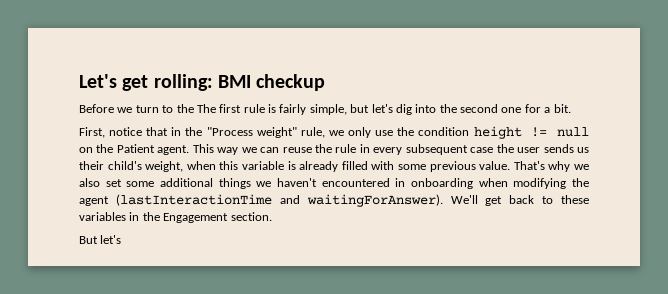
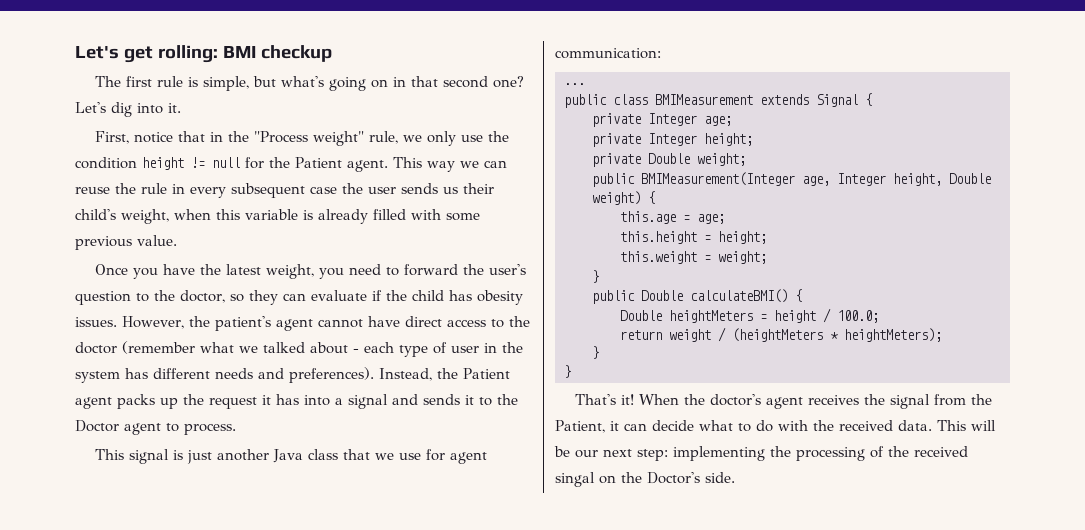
- Before we turn to the The first rule is fairly simple, but let's dig into the second one for a bit.
+ The first rule is simple, but what's going on in that second one? Let's dig into it.
- First, notice that in the "Process weight" rule, we only use the condition height != null on the Patient agent.
+ First, notice that in the "Process weight" rule, we only use the condition height != null for the Patient agent.
- This way we can reuse the rule in every subsequent case the user sends us their child's weight, when this variable is already filled with some previous value. That's why we also set some additional things we haven't encountered in onboarding when modifying the agent (lastInteractionTime and waitingForAnswer). We'll get back to these variables in the Engagement section.
- But let's
+ This way we can reuse the rule in every subsequent case the user sends us their child's weight, when this variable is already filled with some previous value.
+ Once you have the latest weight, you need to forward the user's question to the doctor, so they can evaluate if the child has obesity issues. However, the patient's agent cannot have direct access to the doctor (remember what we talked about - each type of user in the system has different needs and preferences). Instead, the Patient agent packs up the request it has into a signal and sends it to the Doctor agent to process.
+ This signal is just another Java class that we use for agent communication:
+ ...
+ public class BMIMeasurement extends Signal {
+ private Integer age;
+ private Integer height;
+ private Double weight;
+ public BMIMeasurement(Integer age, Integer height, Double weight) {
+ this.age = age;
+ this.height = height;
+ this.weight = weight;
+ }
+ public Double calculateBMI() {
+ Double heightMeters = height / 100.0;
+ return weight / (heightMeters * heightMeters);
+ }
+ }
+ That's it! When the doctor's agent receives the signal from the Patient, it can decide what to do with the received data. This will be our next step: implementing the processing of the received singal on the Doctor's side.

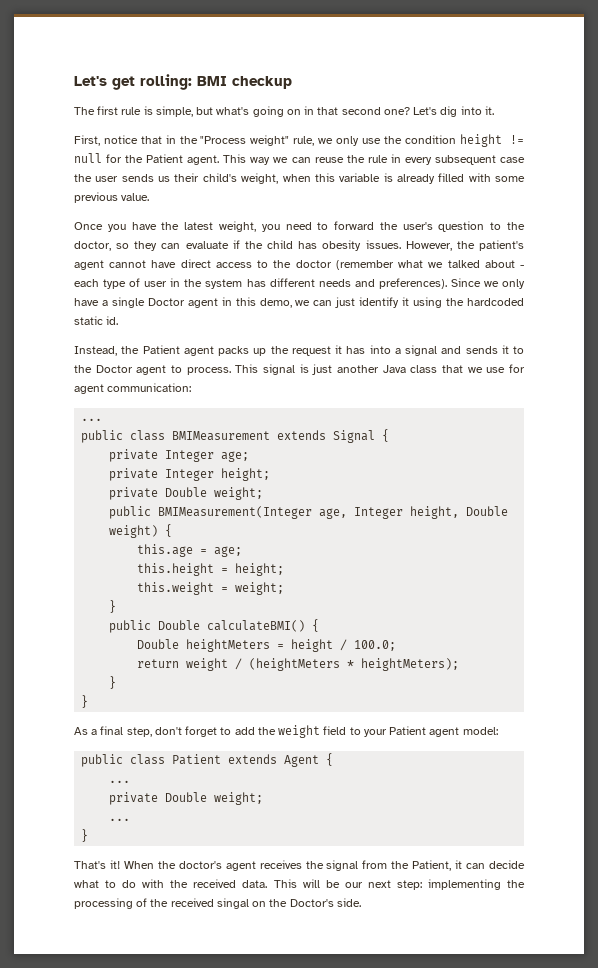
- However, the patient's agent cannot have direct access to the doctor (remember what we talked about - each type of user in the system has different needs and preferences). Instead, the Patient agent packs up the request it has into a signal and sends it to the Doctor agent to process.
- This signal is just another Java class that we use for agent communication:
+ However, the patient's agent cannot have direct access to the doctor (remember what we talked about - each type of user in the system has different needs and preferences). Since we only have a single Doctor agent in this demo, we can just identify it using the hardcoded static id.
+ Instead, the Patient agent packs up the request it has into a signal and sends it to the Doctor agent to process. This signal is just another Java class that we use for agent communication:
+ As a final step, don't forget to add the weight field to your Patient agent model:
+ public class Patient extends Agent {
+ ...
+ private Double weight;
+ ...
+ }

